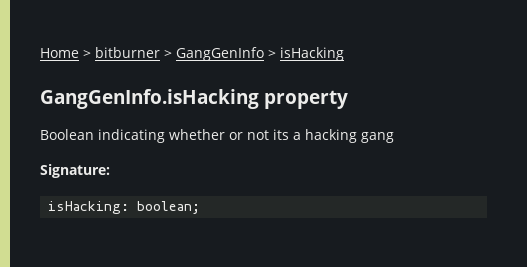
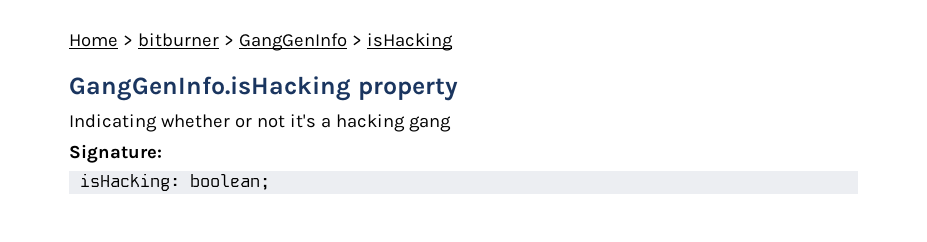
- Boolean indicating whether or not its a hacking gang
+ Indicating whether or not it's a hacking gang

